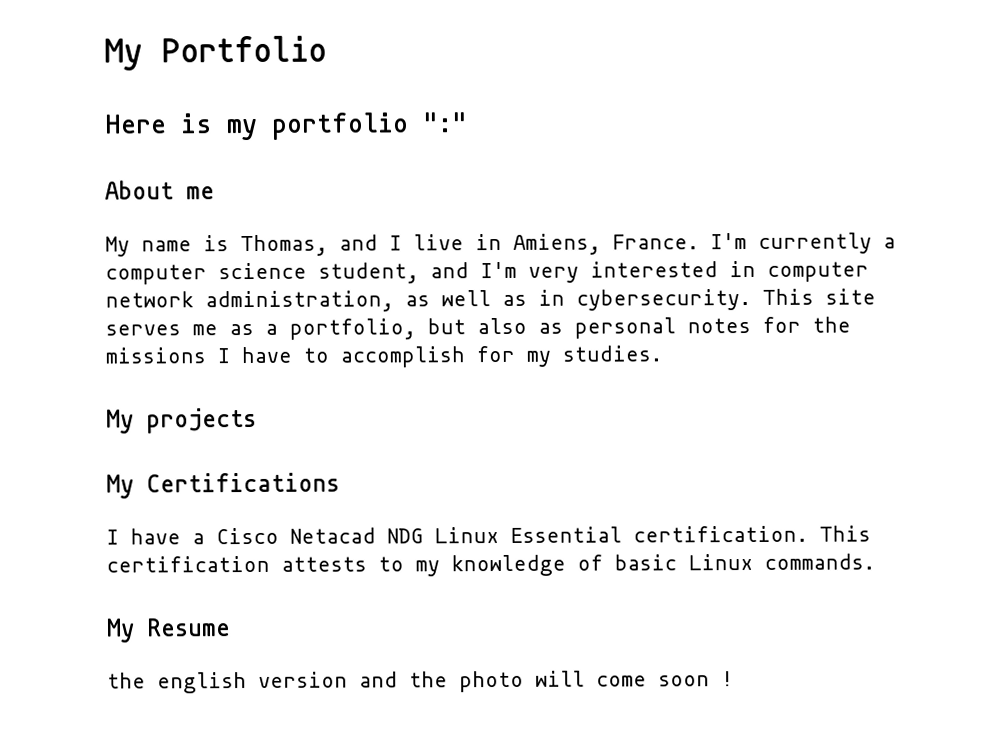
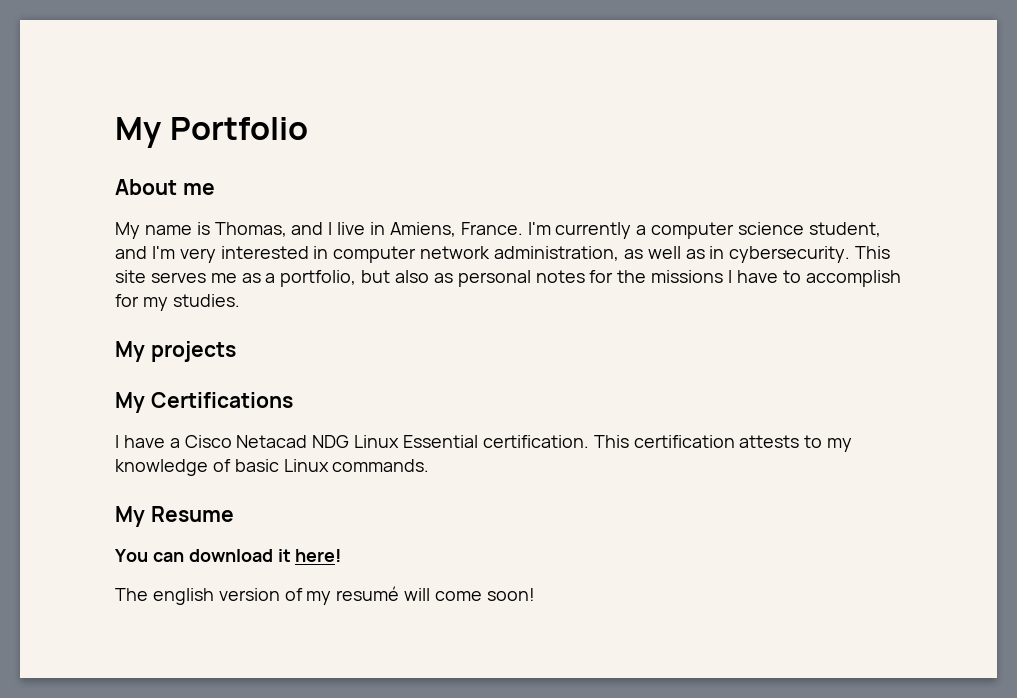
- Here is my portfolio ":"
- the english version and the photo will come soon !
+ You can download it here!
+ The english version of my resumé will come soon!

